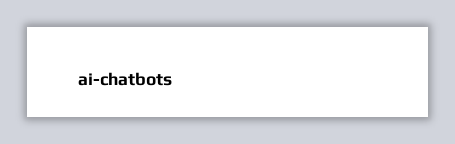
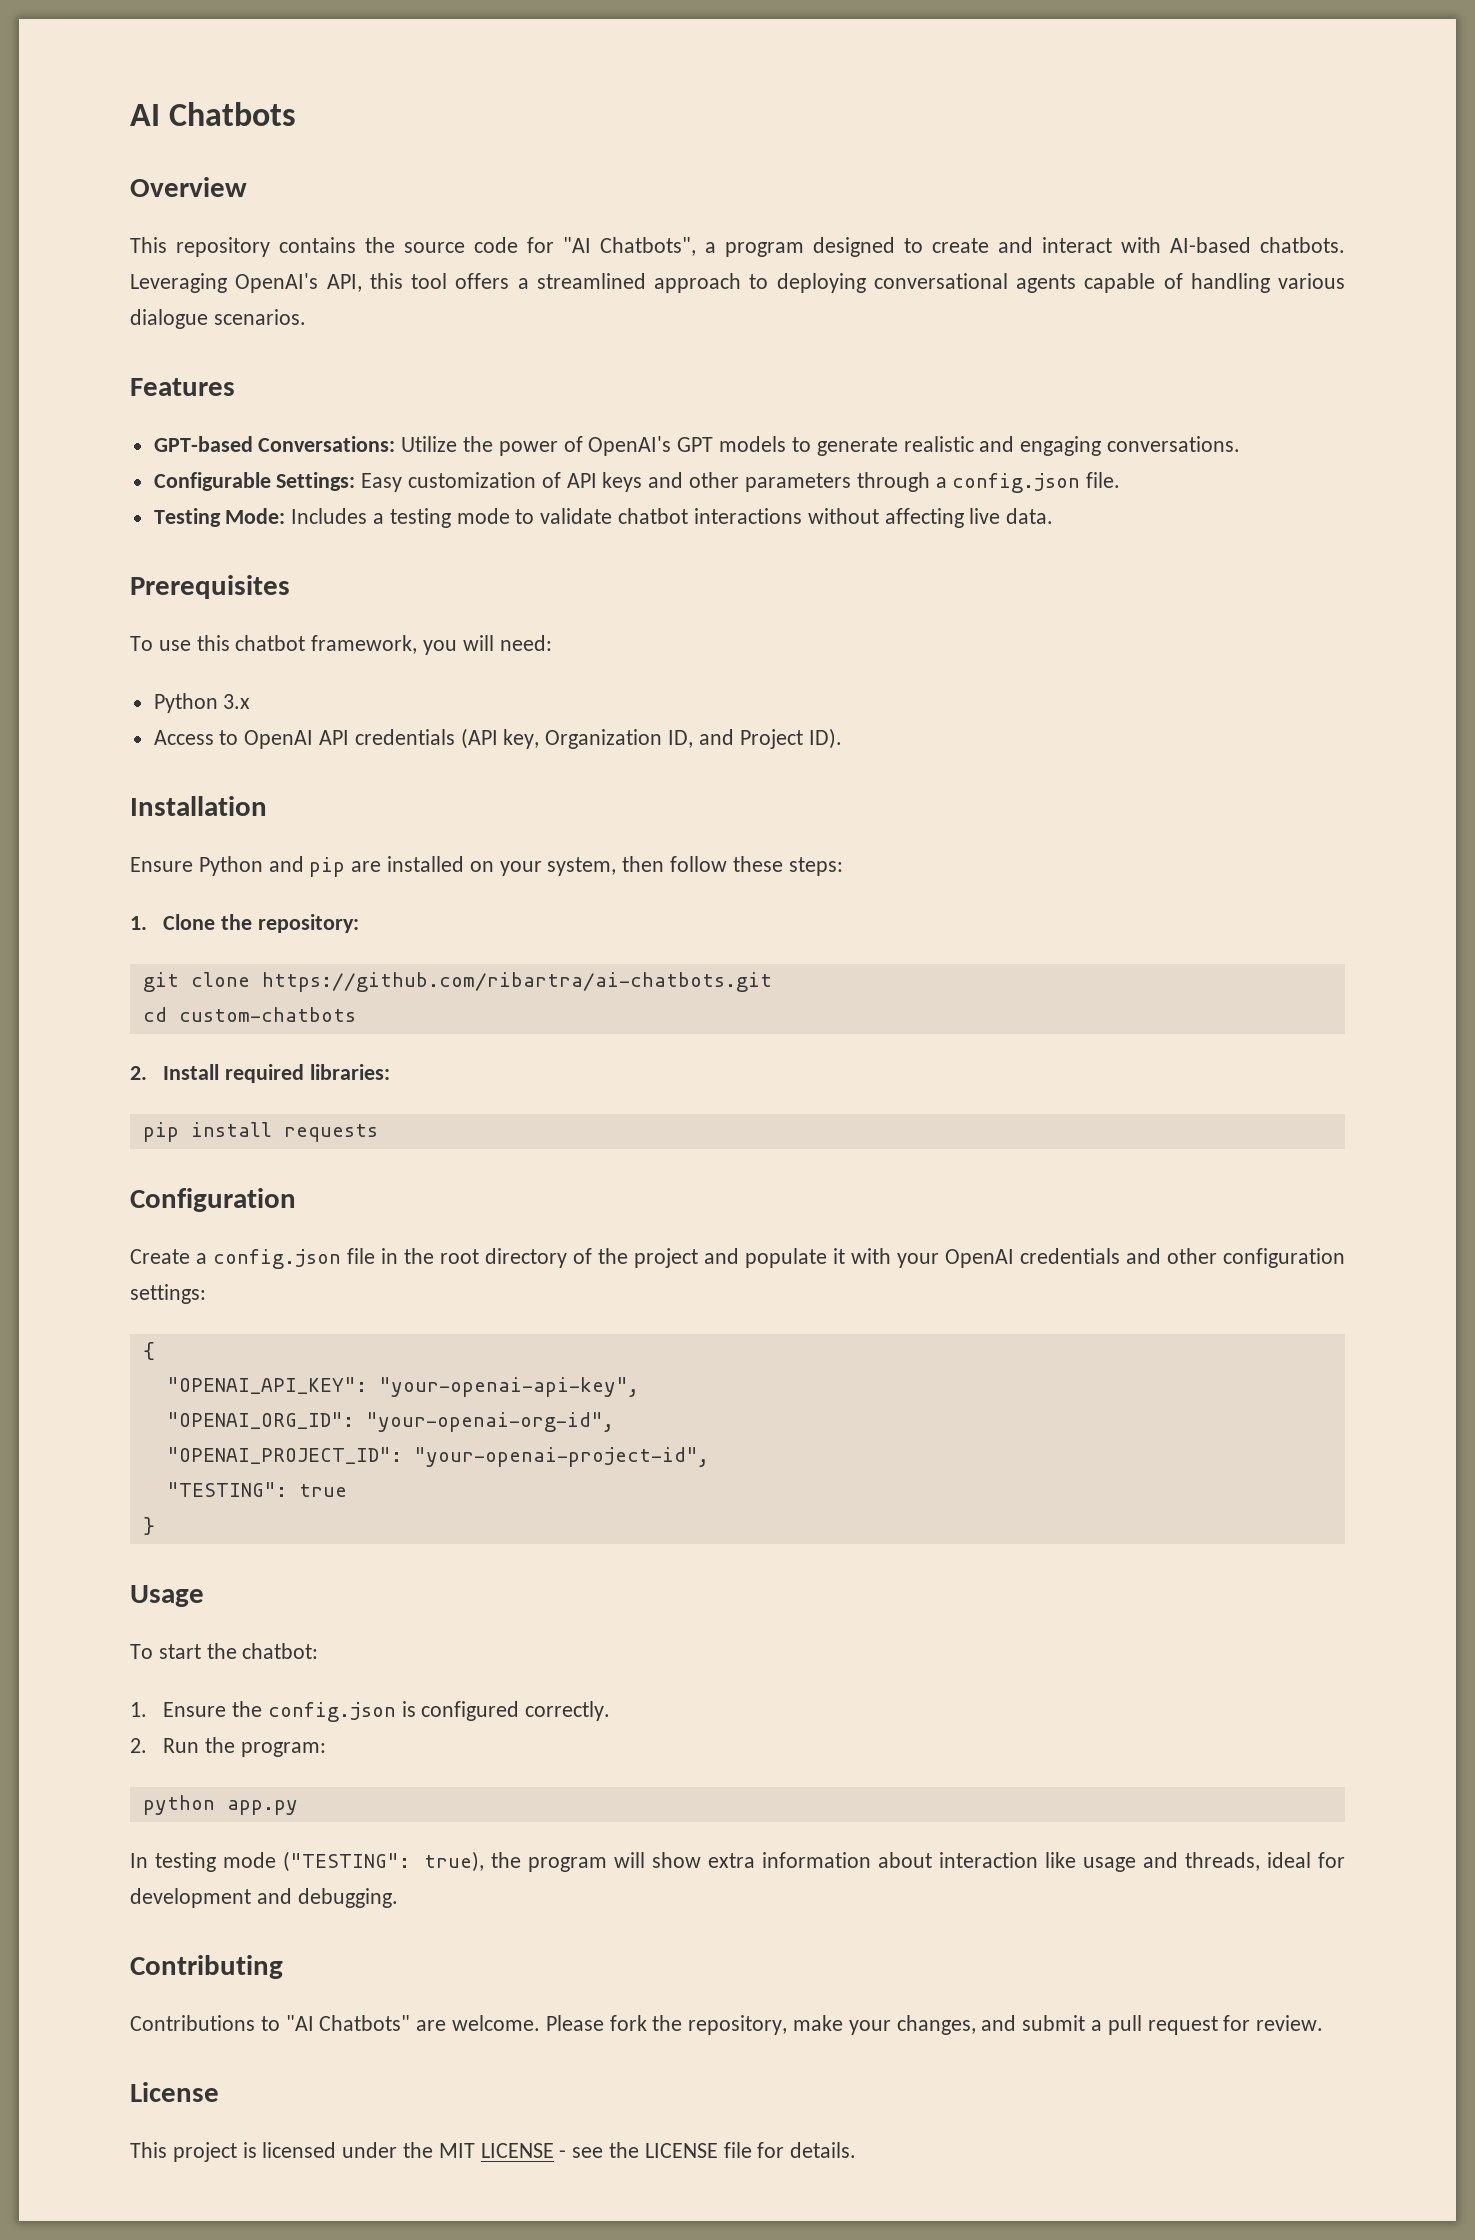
- ai-chatbots
+ AI Chatbots
+ Overview
+ This repository contains the source code for "AI Chatbots", a program designed to create and interact with AI-based chatbots. Leveraging OpenAI's API, this tool offers a streamlined approach to deploying conversational agents capable of handling various dialogue scenarios.
+ Features
+ GPT-based Conversations: Utilize the power of OpenAI's GPT models to generate realistic and engaging conversations.
+ Configurable Settings: Easy customization of API keys and other parameters through a config.json file.
+ Testing Mode: Includes a testing mode to validate chatbot interactions without affecting live data.
+ Prerequisites
+ To use this chatbot framework, you will need:
+ Python 3.x
+ Access to OpenAI API credentials (API key, Organization ID, and Project ID).
+ Installation
+ Ensure Python and pip are installed on your system, then follow these steps:
+ 1. Clone the repository:
+ git clone https://github.com/ribartra/ai-chatbots.git
+ cd custom-chatbots
+ 2. Install required libraries:
+ pip install requests
+ Configuration
+ Create a config.json file in the root directory of the project and populate it with your OpenAI credentials and other configuration settings:
+ {
+ "OPENAI_API_KEY": "your-openai-api-key",
+ "OPENAI_ORG_ID": "your-openai-org-id",
+ "OPENAI_PROJECT_ID": "your-openai-project-id",
+ "TESTING": true
+ }
+ Usage
+ To start the chatbot:
+ 1. Ensure the config.json is configured correctly.
+ 2. Run the program:
+ python app.py
+ In testing mode ("TESTING": true), the program will show extra information about interaction like usage and threads, ideal for development and debugging.
+ Contributing
+ Contributions to "AI Chatbots" are welcome. Please fork the repository, make your changes, and submit a pull request for review.
+ License
+ This project is licensed under the MIT LICENSE - see the LICENSE file for details.

